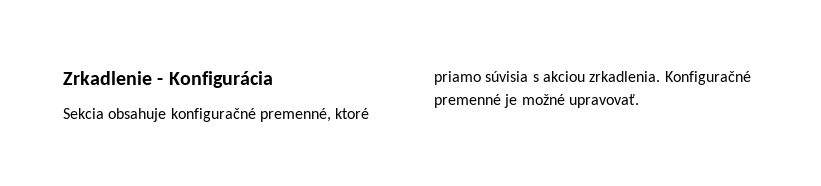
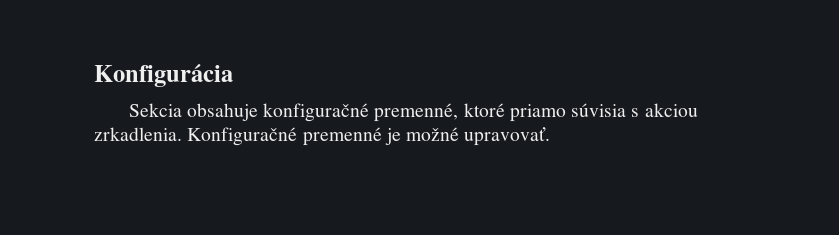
- Zrkadlenie - Konfigurácia
+ Konfigurácia

